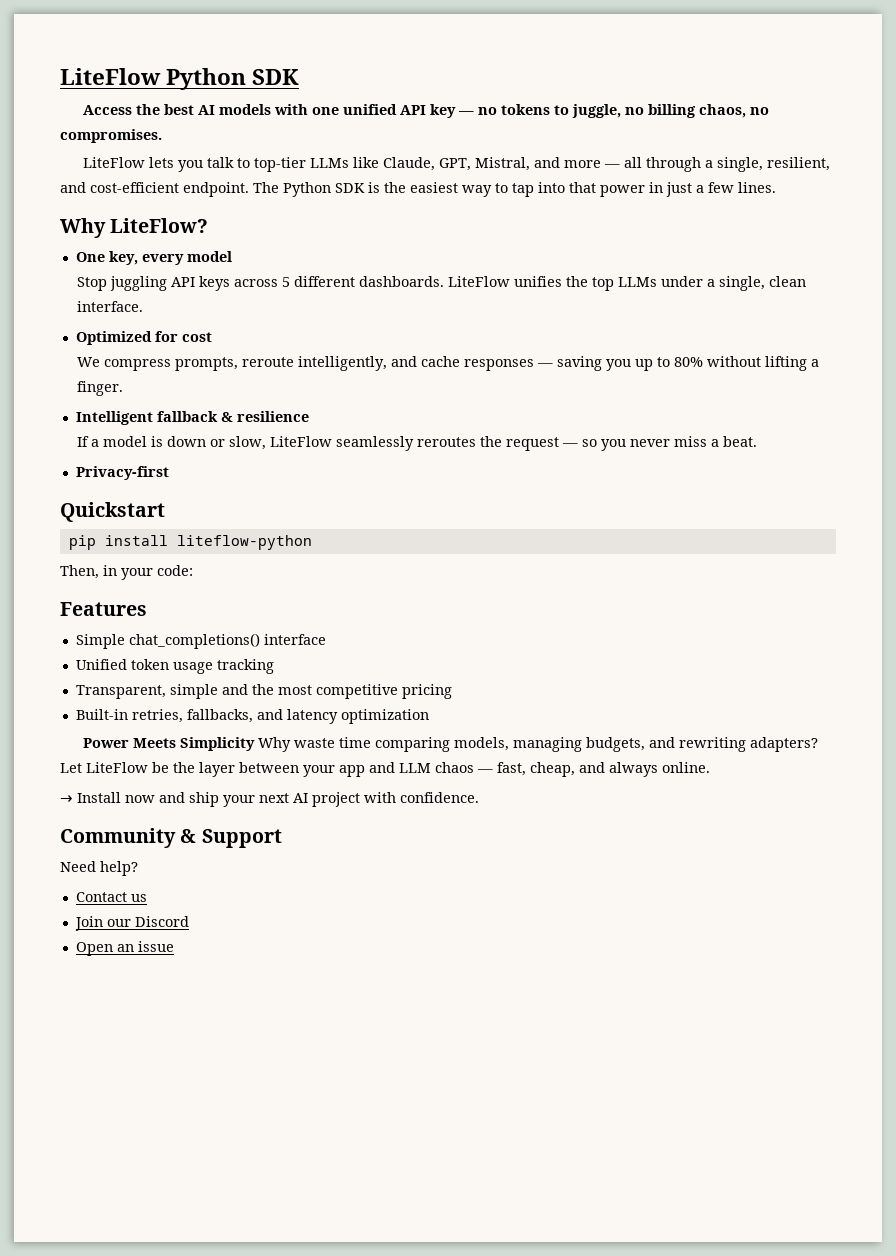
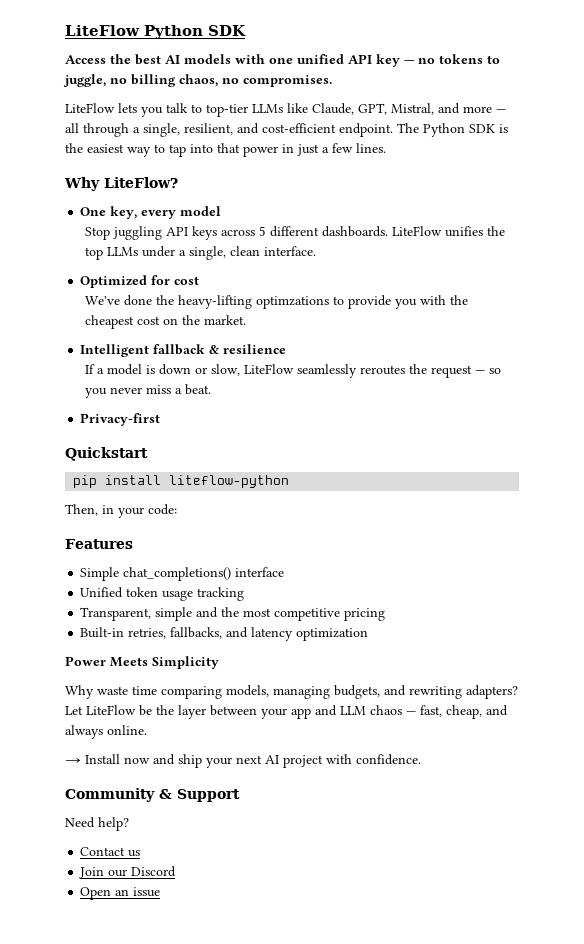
- We compress prompts, reroute intelligently, and cache responses — saving you up to 80% without lifting a finger.
+ We've done the heavy-lifting optimzations to provide you with the cheapest cost on the market.
- Power Meets Simplicity Why waste time comparing models, managing budgets, and rewriting adapters?
+ Power Meets Simplicity
+ Why waste time comparing models, managing budgets, and rewriting adapters?

